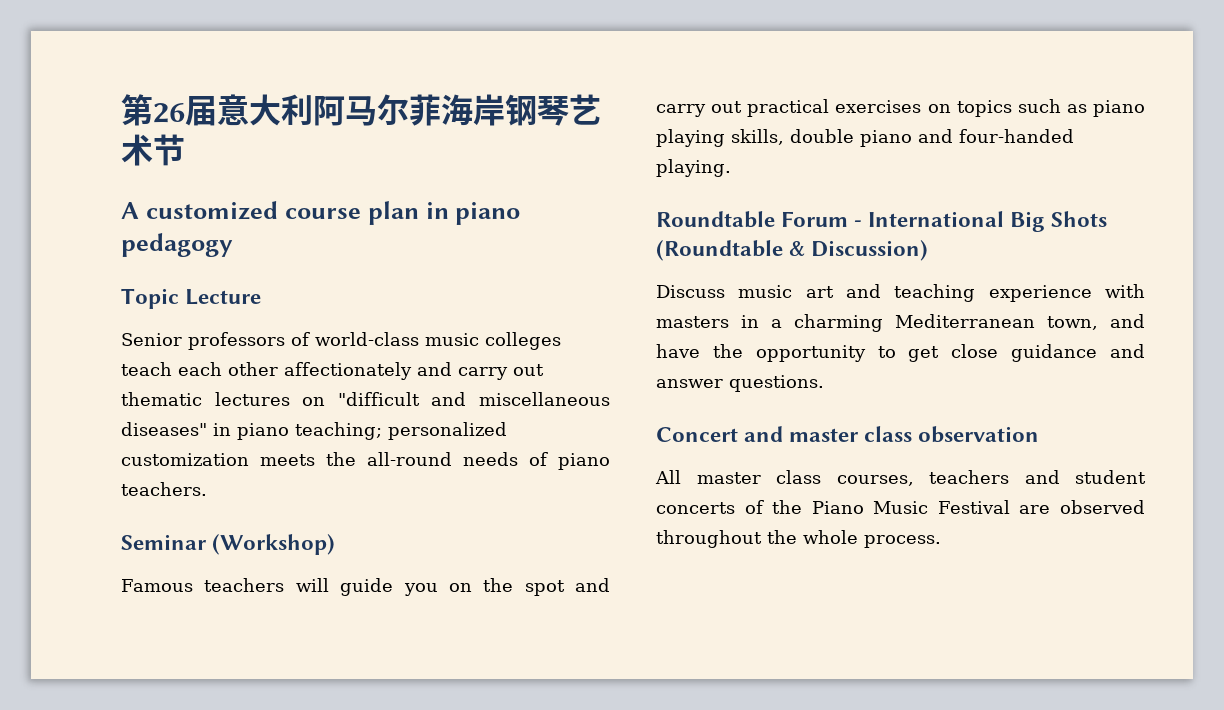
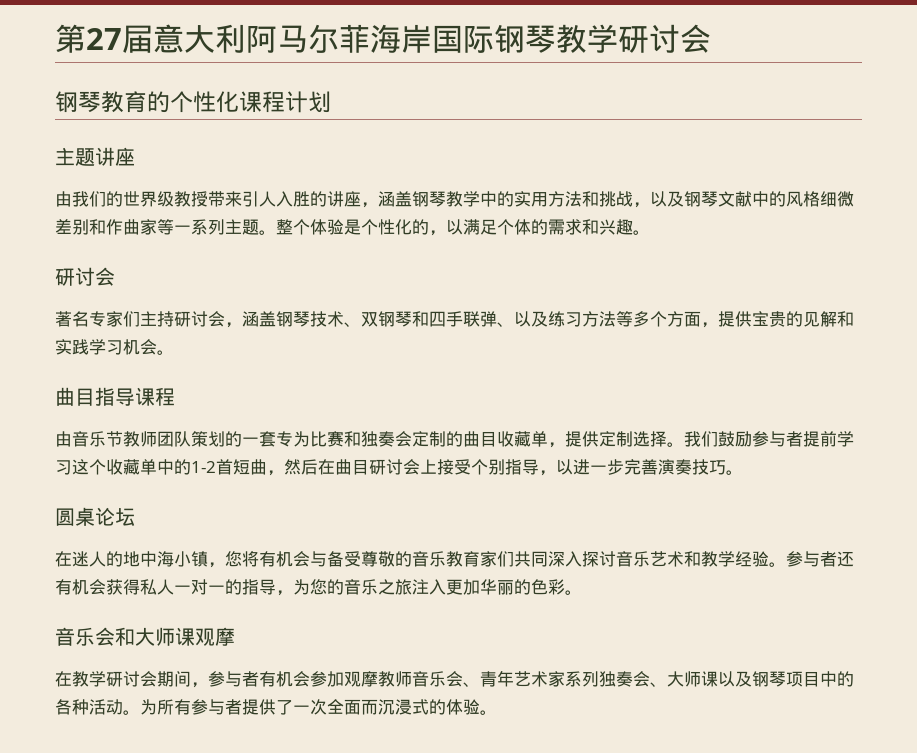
- 第26届意大利阿马尔菲海岸钢琴艺术节
- A customized course plan in piano pedagogy
- Topic Lecture
- Senior professors of world-class music colleges teach each other affectionately and carry out thematic lectures on "difficult and miscellaneous diseases" in piano teaching; personalized customization meets the all-round needs of piano teachers.
- Seminar (Workshop)
- Famous teachers will guide you on the spot and carry out practical exercises on topics such as piano playing skills, double piano and four-handed playing.
- Roundtable Forum - International Big Shots (Roundtable & Discussion)
- Discuss music art and teaching experience with masters in a charming Mediterranean town, and have the opportunity to get close guidance and answer questions.
- Concert and master class observation
- All master class courses, teachers and student concerts of the Piano Music Festival are observed throughout the whole process.
+ 第27届意大利阿马尔菲海岸国际钢琴教学研讨会
+ 钢琴教育的个性化课程计划
+ 主题讲座
+ 由我们的世界级教授带来引人入胜的讲座，涵盖钢琴教学中的实用方法和挑战，以及钢琴文献中的风格细微差别和作曲家等一系列主题。整个体验是个性化的，以满足个体的需求和兴趣。
+ 研讨会
+ 著名专家们主持研讨会，涵盖钢琴技术、双钢琴和四手联弹、以及练习方法等多个方面，提供宝贵的见解和实践学习机会。
+ 曲目指导课程
+ 由音乐节教师团队策划的一套专为比赛和独奏会定制的曲目收藏单，提供定制选择。我们鼓励参与者提前学习这个收藏单中的1-2首短曲，然后在曲目研讨会上接受个别指导，以进一步完善演奏技巧。
+ 圆桌论坛
+ 在迷人的地中海小镇，您将有机会与备受尊敬的音乐教育家们共同深入探讨音乐艺术和教学经验。参与者还有机会获得私人一对一的指导，为您的音乐之旅注入更加华丽的色彩。
+ 音乐会和大师课观摩
+ 在教学研讨会期间，参与者有机会参加观摩教师音乐会、青年艺术家系列独奏会、大师课以及钢琴项目中的各种活动。为所有参与者提供了一次全面而沉浸式的体验。

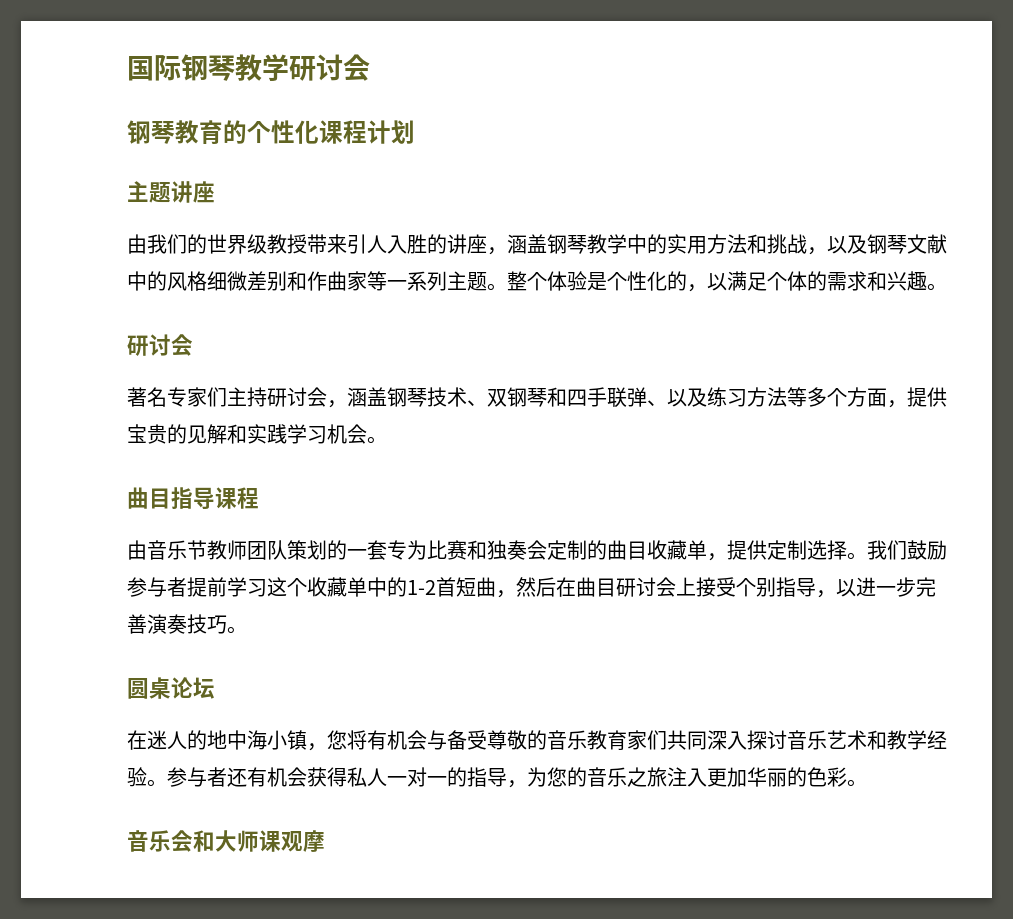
- 第27届意大利阿马尔菲海岸国际钢琴教学研讨会
+ 国际钢琴教学研讨会
- 在教学研讨会期间，参与者有机会参加观摩教师音乐会、青年艺术家系列独奏会、大师课以及钢琴项目中的各种活动。为所有参与者提供了一次全面而沉浸式的体验。

